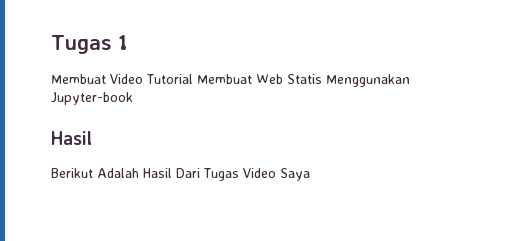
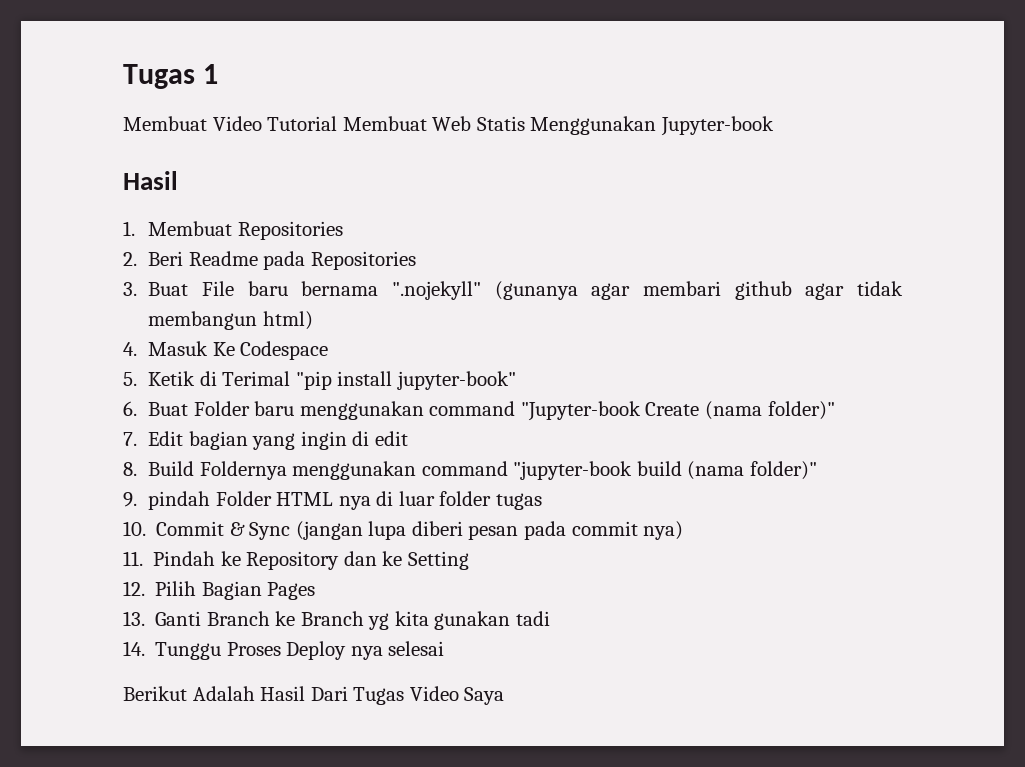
+ 1. Membuat Repositories
+ 2. Beri Readme pada Repositories
+ 3. Buat File baru bernama ".nojekyll" (gunanya agar membari github agar tidak membangun html)
+ 4. Masuk Ke Codespace
+ 5. Ketik di Terimal "pip install jupyter-book"
+ 6. Buat Folder baru menggunakan command "Jupyter-book Create (nama folder)"
+ 7. Edit bagian yang ingin di edit
+ 8. Build Foldernya menggunakan command "jupyter-book build (nama folder)"
+ 9. pindah Folder HTML nya di luar folder tugas
+ 10. Commit & Sync (jangan lupa diberi pesan pada commit nya)
+ 11. Pindah ke Repository dan ke Setting
+ 12. Pilih Bagian Pages
+ 13. Ganti Branch ke Branch yg kita gunakan tadi
+ 14. Tunggu Proses Deploy nya selesai

